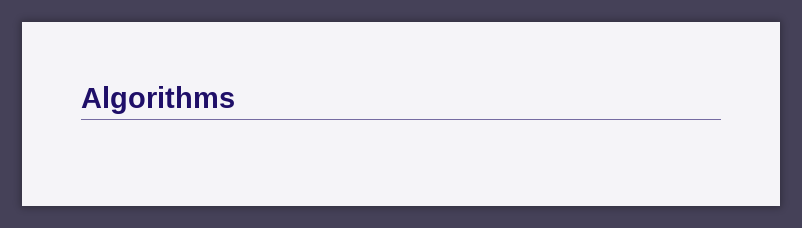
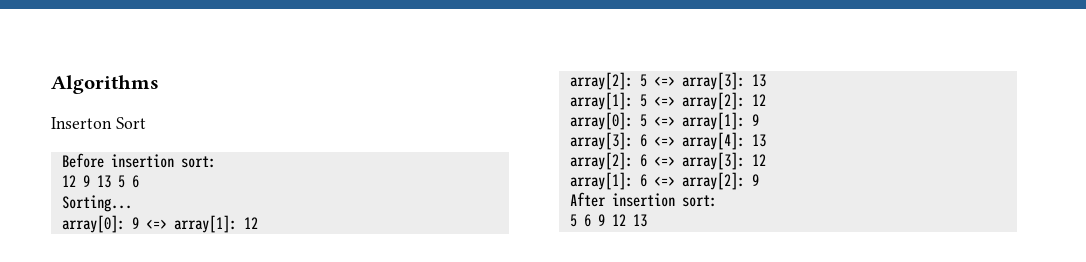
+ Inserton Sort
+ Before insertion sort:
+ 12 9 13 5 6
+ Sorting...
+ array[0]: 9 <=> array[1]: 12
+ array[2]: 5 <=> array[3]: 13
+ array[1]: 5 <=> array[2]: 12
+ array[0]: 5 <=> array[1]: 9
+ array[3]: 6 <=> array[4]: 13
+ array[2]: 6 <=> array[3]: 12
+ array[1]: 6 <=> array[2]: 9
+ After insertion sort:
+ 5 6 9 12 13

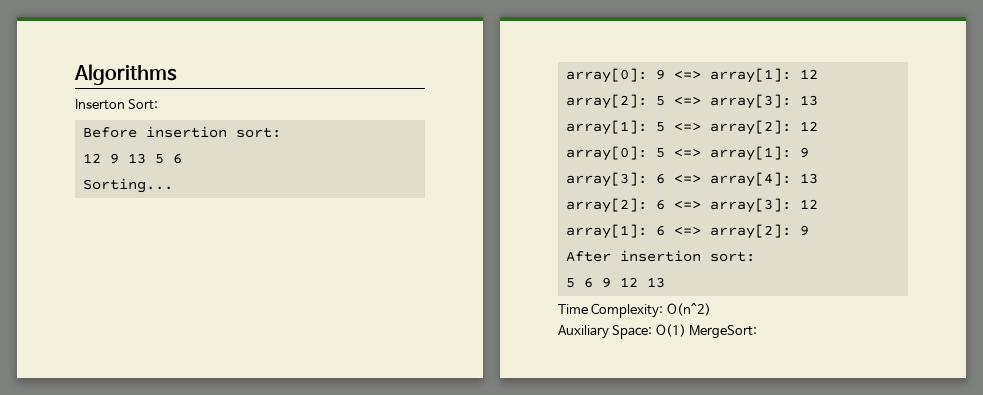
- Inserton Sort
+ Inserton Sort:
+ Time Complexity: O(n^2)
+ Auxiliary Space: O(1) MergeSort:

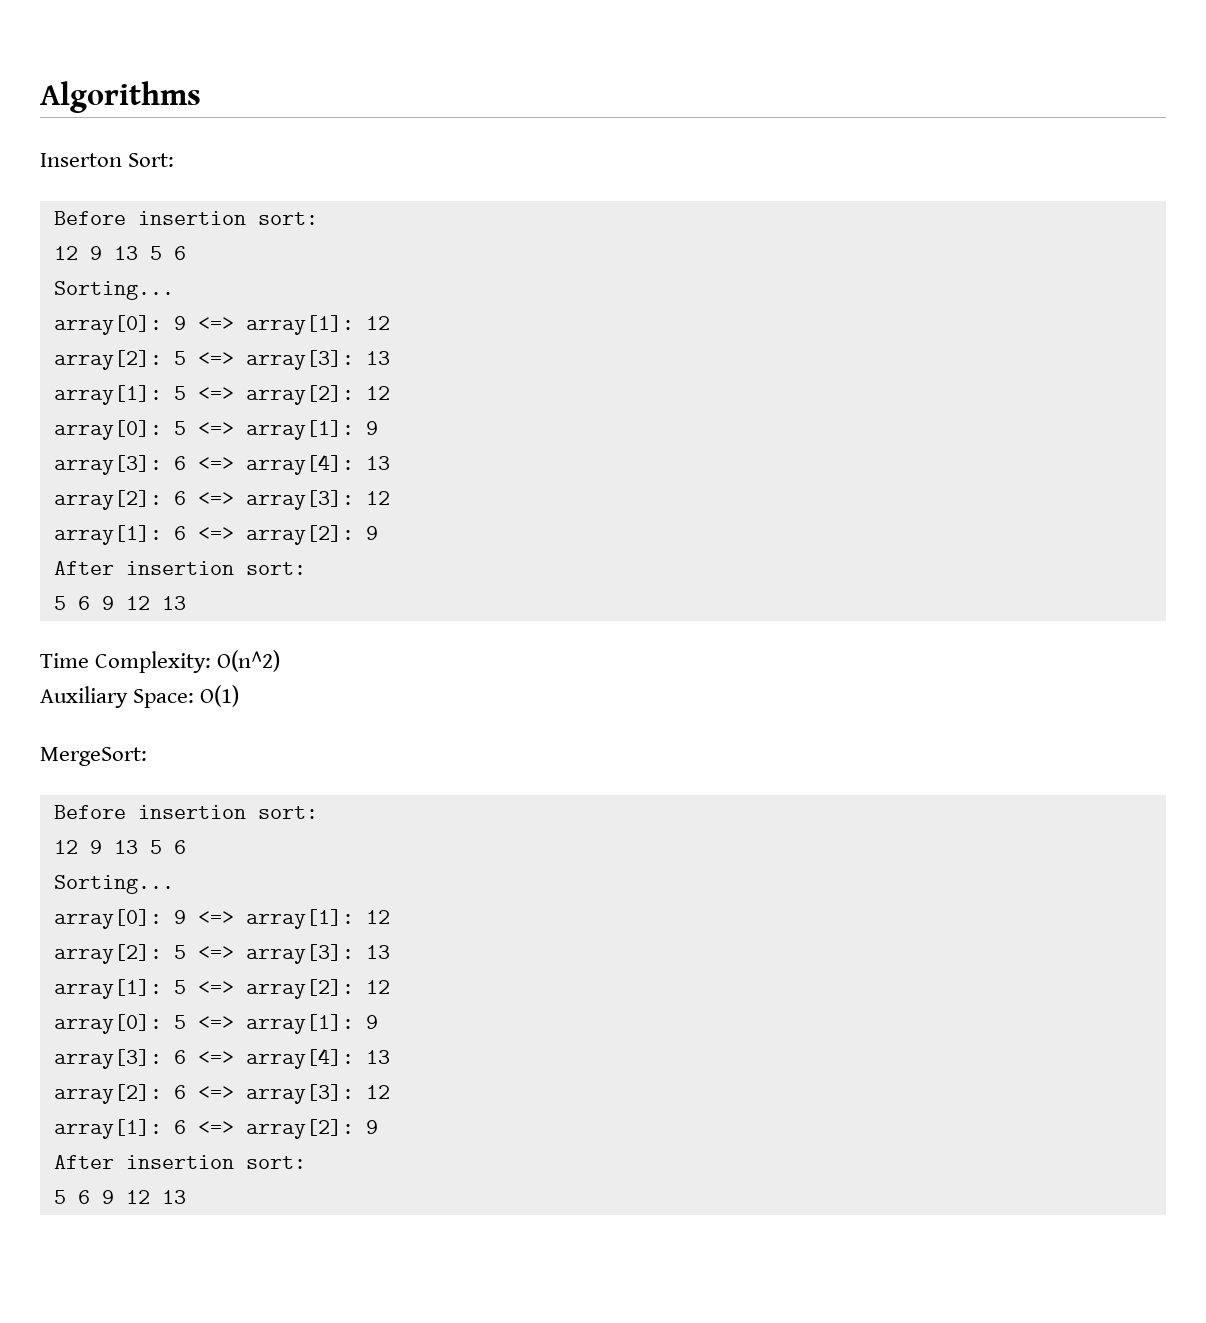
- Auxiliary Space: O(1) MergeSort:
+ Auxiliary Space: O(1)
+ MergeSort:
+ Before insertion sort:
+ 12 9 13 5 6
+ Sorting...
+ array[0]: 9 <=> array[1]: 12
+ array[2]: 5 <=> array[3]: 13
+ array[1]: 5 <=> array[2]: 12
+ array[0]: 5 <=> array[1]: 9
+ array[3]: 6 <=> array[4]: 13
+ array[2]: 6 <=> array[3]: 12
+ array[1]: 6 <=> array[2]: 9
+ After insertion sort:
+ 5 6 9 12 13

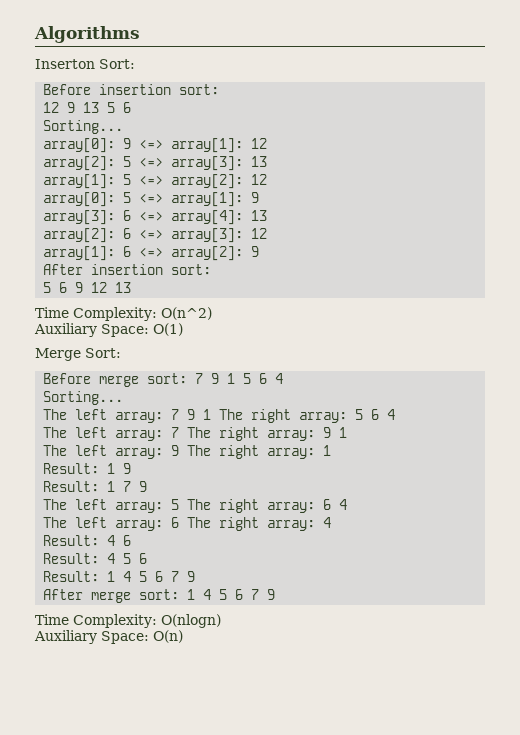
- MergeSort:
- Before insertion sort:
- 12 9 13 5 6
+ Merge Sort:
+ Before merge sort: 7 9 1 5 6 4
  Sorting...
- array[0]: 9 <=> array[1]: 12
- array[2]: 5 <=> array[3]: 13
- array[1]: 5 <=> array[2]: 12
- array[0]: 5 <=> array[1]: 9
- array[3]: 6 <=> array[4]: 13
- array[2]: 6 <=> array[3]: 12
- array[1]: 6 <=> array[2]: 9
- After insertion sort:
- 5 6 9 12 13
+ The left array: 7 9 1 The right array: 5 6 4
+ The left array: 7 The right array: 9 1
+ The left array: 9 The right array: 1
+ Result: 1 9
+ Result: 1 7 9
+ The left array: 5 The right array: 6 4
+ The left array: 6 The right array: 4
+ Result: 4 6
+ Result: 4 5 6
+ Result: 1 4 5 6 7 9
+ After merge sort: 1 4 5 6 7 9
+ Time Complexity: O(nlogn)
+ Auxiliary Space: O(n)

